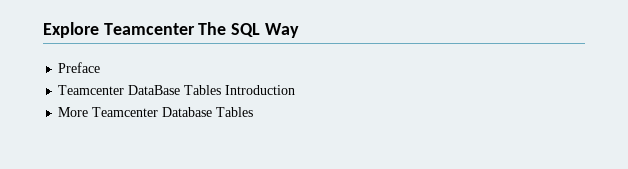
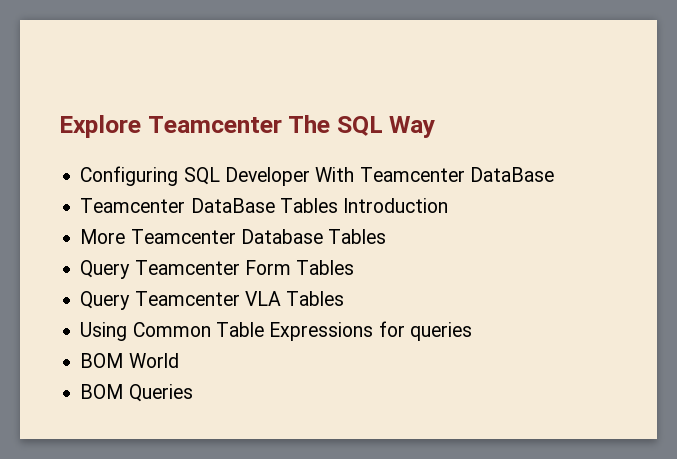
- Preface
+ Configuring SQL Developer With Teamcenter DataBase
+ Query Teamcenter Form Tables
+ Query Teamcenter VLA Tables
+ Using Common Table Expressions for queries
+ BOM World
+ BOM Queries

